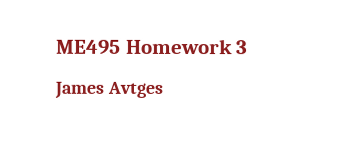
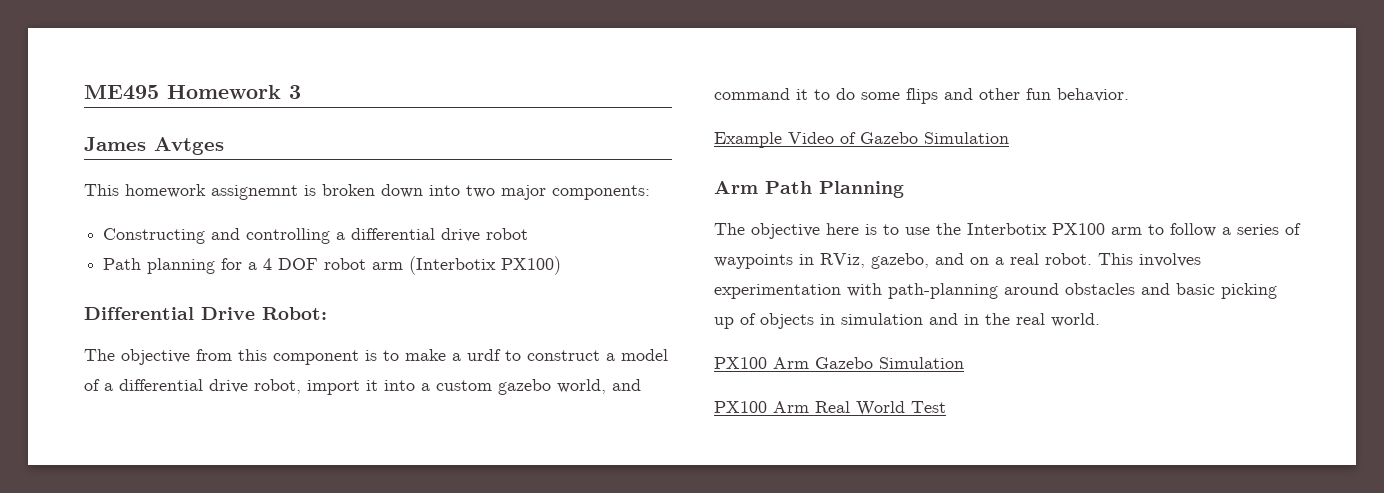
+ This homework assignemnt is broken down into two major components:
+ Constructing and controlling a differential drive robot
+ Path planning for a 4 DOF robot arm (Interbotix PX100)
+ Differential Drive Robot:
+ The objective from this component is to make a urdf to construct a model of a differential drive robot, import it into a custom gazebo world, and command it to do some flips and other fun behavior.
+ Example Video of Gazebo Simulation
+ Arm Path Planning
+ The objective here is to use the Interbotix PX100 arm to follow a series of waypoints in RViz, gazebo, and on a real robot. This involves experimentation with path-planning around obstacles and basic picking up of objects in simulation and in the real world.
+ PX100 Arm Gazebo Simulation
+ PX100 Arm Real World Test

